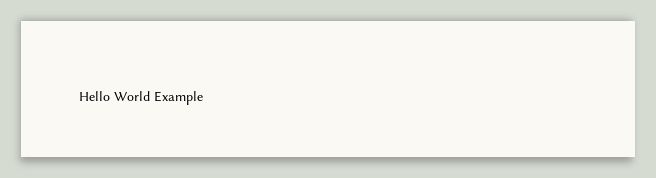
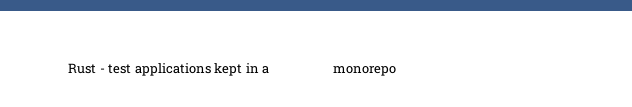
- Hello World Example
+ Rust - test applications kept in a monorepo

